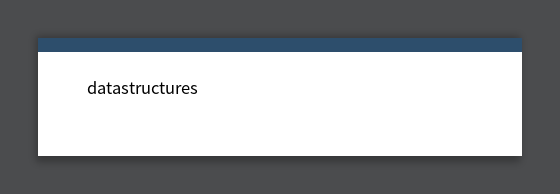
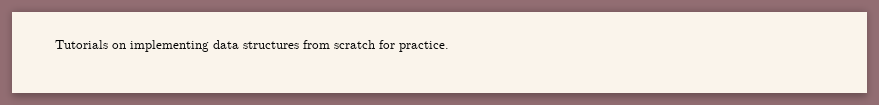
- datastructures
+ Tutorials on implementing data structures from scratch for practice.

